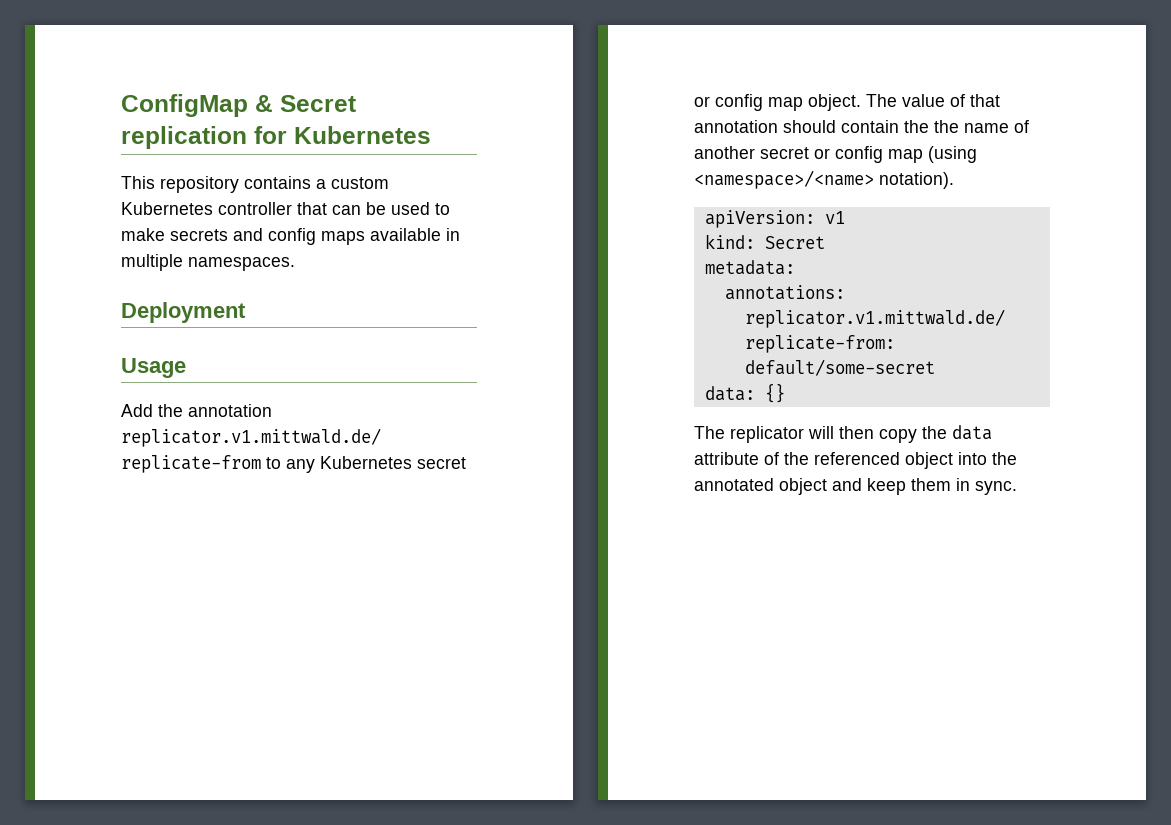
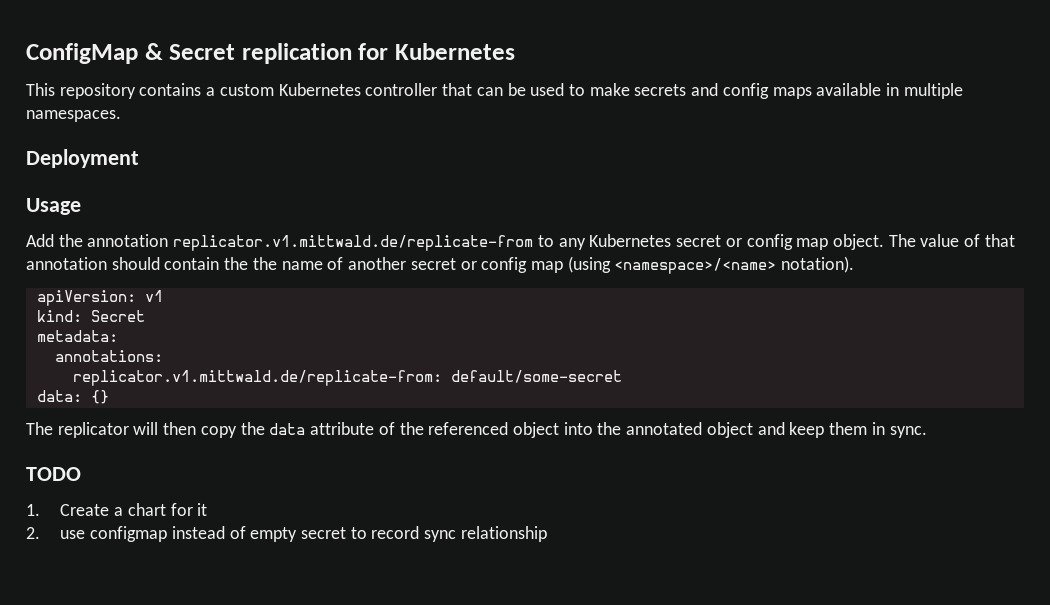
+ TODO
+ 1. Create a chart for it
+ 2. use configmap instead of empty secret to record sync relationship

